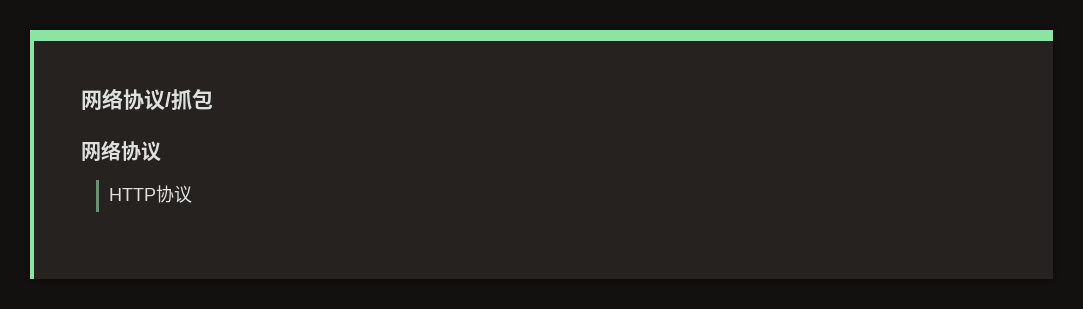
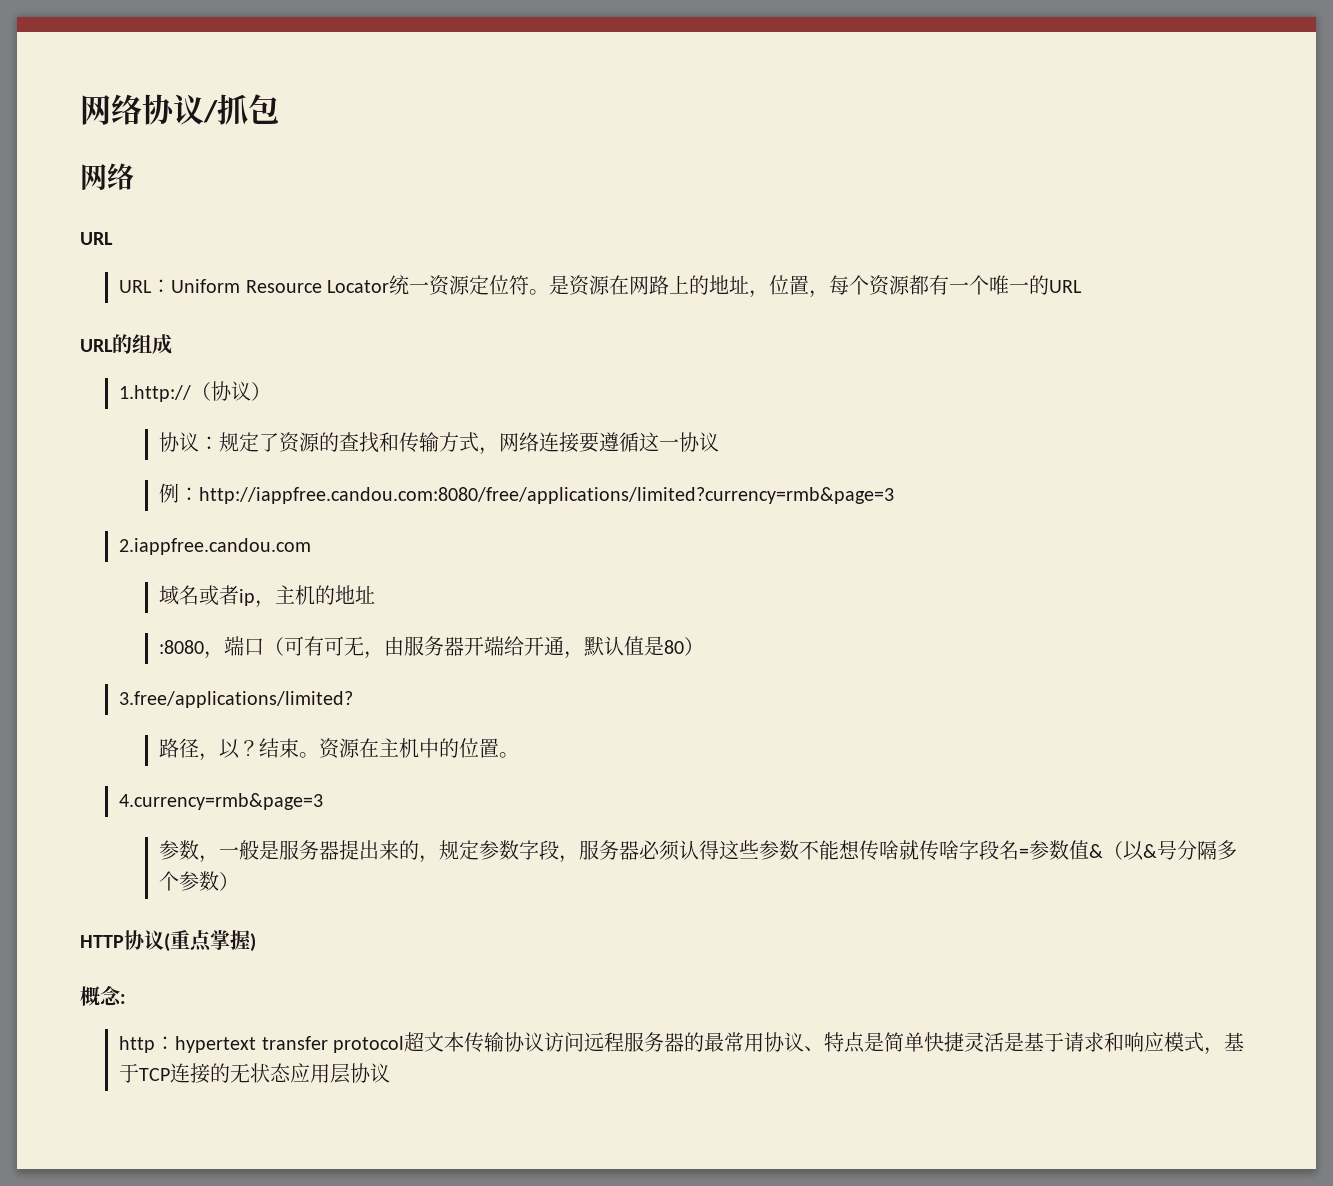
  网络协议/抓包
- 网络协议
- HTTP协议
+ 网络
+ URL
+ URL：Uniform Resource Locator统一资源定位符。是资源在网路上的地址，位置，每个资源都有一个唯一的URL
+ URL的组成
+ 1.http://（协议）
+ 协议：规定了资源的查找和传输方式，网络连接要遵循这一协议
+ 例：http://iappfree.candou.com:8080/free/applications/limited?currency=rmb&page=3
+ 2.iappfree.candou.com
+ 域名或者ip，主机的地址
+ :8080，端口（可有可无，由服务器开端给开通，默认值是80）
+ 3.free/applications/limited?
+ 路径，以？结束。资源在主机中的位置。
+ 4.currency=rmb&page=3
+ 参数，一般是服务器提出来的，规定参数字段，服务器必须认得这些参数不能想传啥就传啥字段名=参数值&（以&号分隔多个参数）
+ HTTP协议(重点掌握)
+ 概念:
+ http：hypertext transfer protocol超文本传输协议访问远程服务器的最常用协议、特点是简单快捷灵活是基于请求和响应模式，基于TCP连接的无状态应用层协议

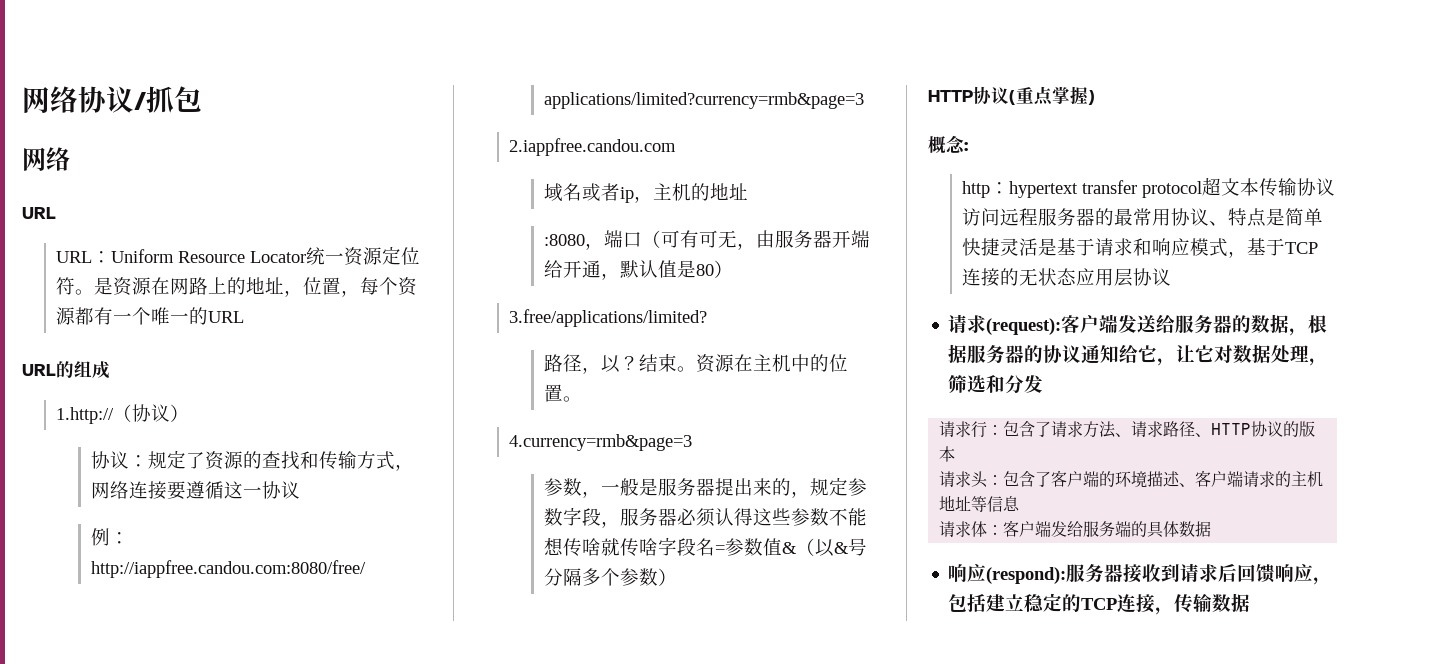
+ 请求(request):客户端发送给服务器的数据，根据服务器的协议通知给它，让它对数据处理，筛选和分发
+ 请求行：包含了请求方法、请求路径、HTTP协议的版本
+ 请求头：包含了客户端的环境描述、客户端请求的主机地址等信息
+ 请求体：客户端发给服务端的具体数据
+ 响应(respond):服务器接收到请求后回馈响应，包括建立稳定的TCP连接，传输数据

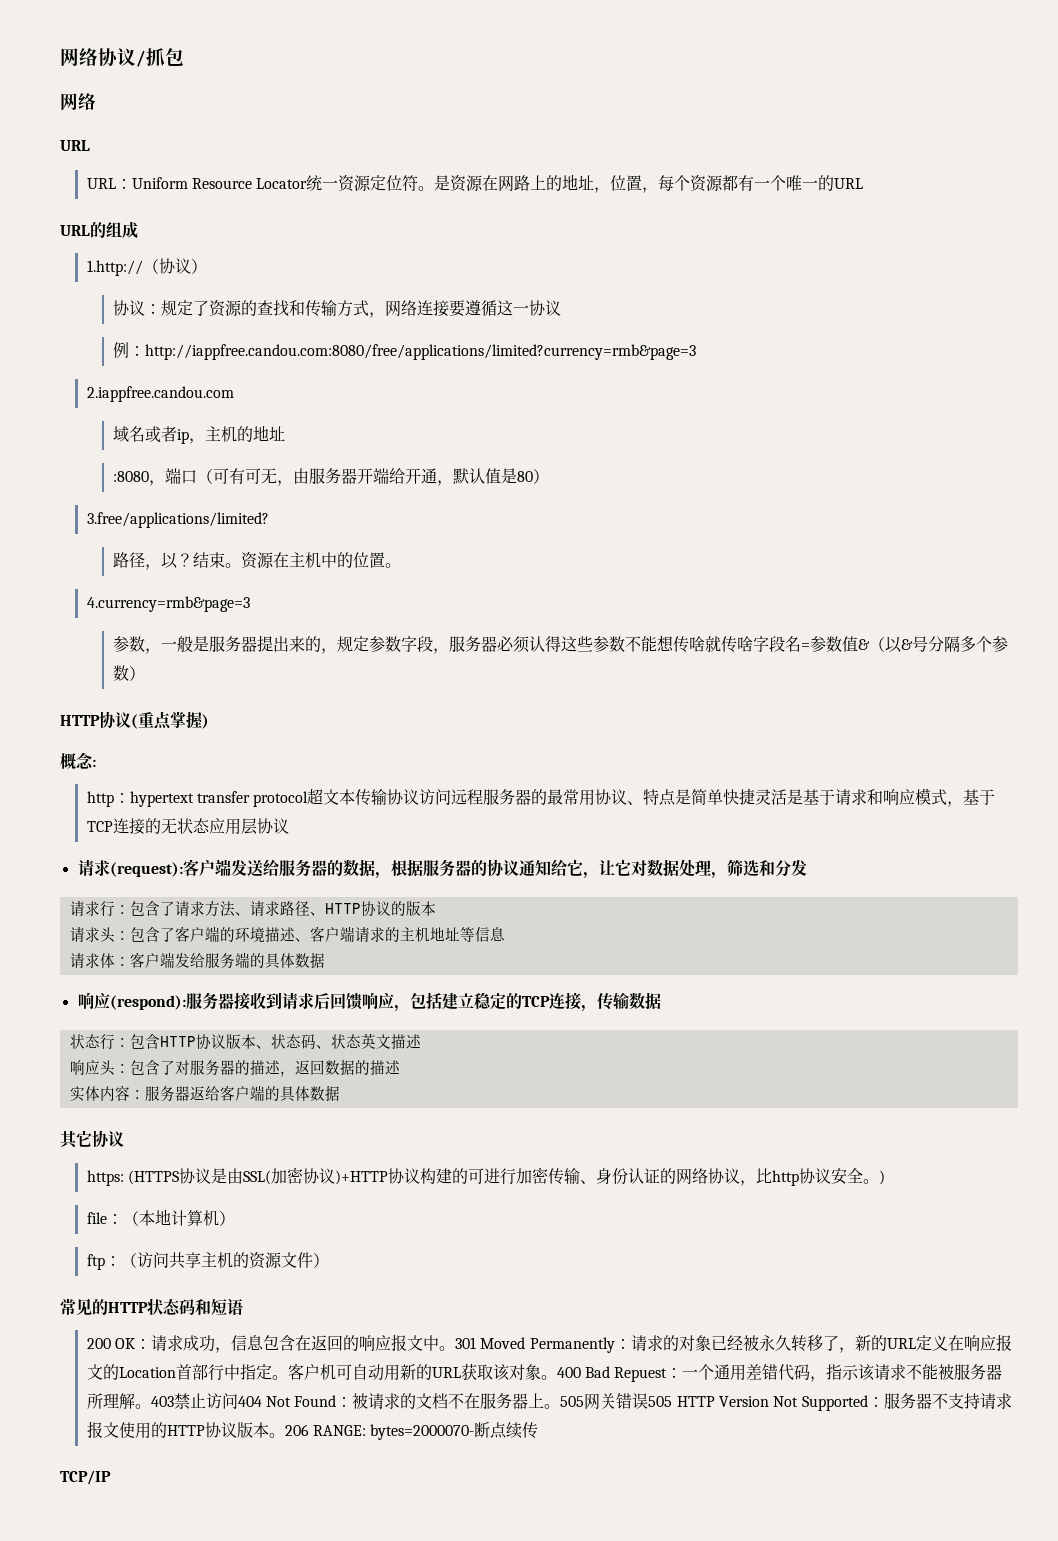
+ 状态行：包含HTTP协议版本、状态码、状态英文描述
+ 响应头：包含了对服务器的描述，返回数据的描述
+ 实体内容：服务器返给客户端的具体数据
+ 其它协议
+ https: (HTTPS协议是由SSL(加密协议)+HTTP协议构建的可进行加密传输、身份认证的网络协议，比http协议安全。)
+ file：（本地计算机）
+ ftp：（访问共享主机的资源文件）
+ 常见的HTTP状态码和短语
+ 200 OK：请求成功，信息包含在返回的响应报文中。301 Moved Permanently：请求的对象已经被永久转移了，新的URL定义在响应报文的Location首部行中指定。客户机可自动用新的URL获取该对象。400 Bad Repuest：一个通用差错代码，指示该请求不能被服务器所理解。403禁止访问404 Not Found：被请求的文档不在服务器上。505网关错误505 HTTP Version Not Supported：服务器不支持请求报文使用的HTTP协议版本。206 RANGE: bytes=2000070-断点续传
+ TCP/IP

